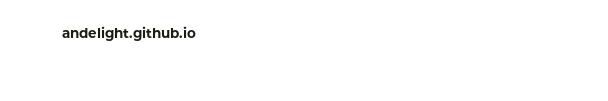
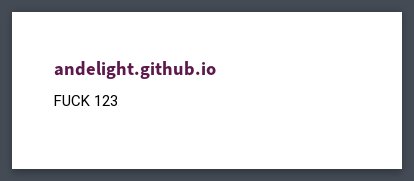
+ FUCK 123

